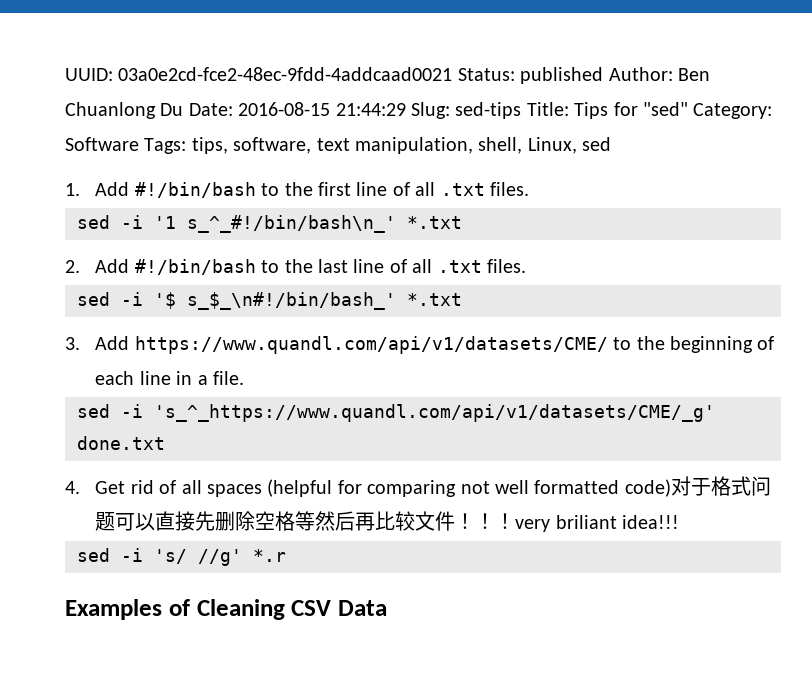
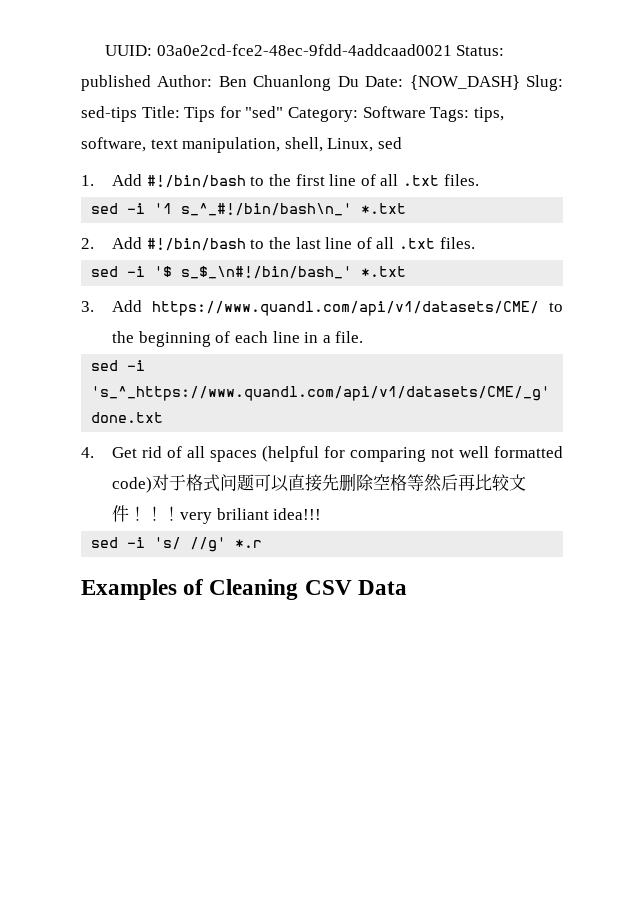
- UUID: 03a0e2cd-fce2-48ec-9fdd-4addcaad0021 Status: published Author: Ben Chuanlong Du Date: 2016-08-15 21:44:29 Slug: sed-tips Title: Tips for "sed" Category: Software Tags: tips, software, text manipulation, shell, Linux, sed
+ UUID: 03a0e2cd-fce2-48ec-9fdd-4addcaad0021 Status: published Author: Ben Chuanlong Du Date: {NOW_DASH} Slug: sed-tips Title: Tips for "sed" Category: Software Tags: tips, software, text manipulation, shell, Linux, sed

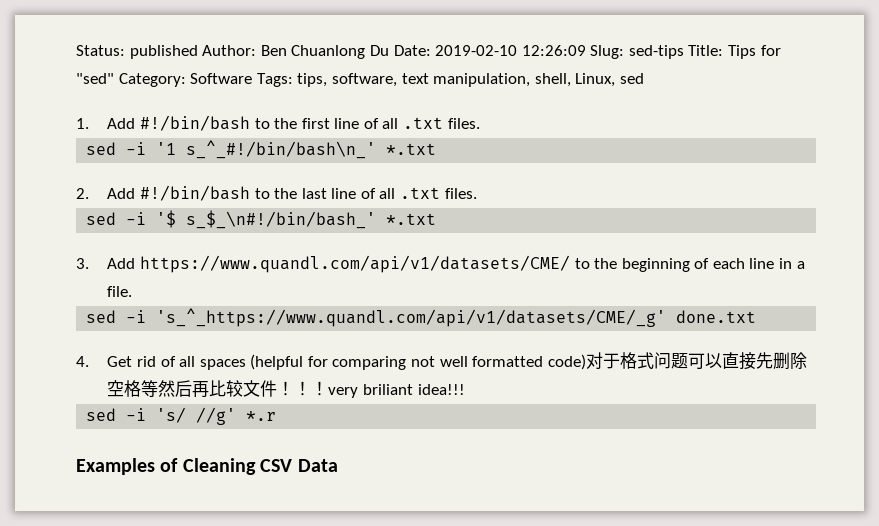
- UUID: 03a0e2cd-fce2-48ec-9fdd-4addcaad0021 Status: published Author: Ben Chuanlong Du Date: {NOW_DASH} Slug: sed-tips Title: Tips for "sed" Category: Software Tags: tips, software, text manipulation, shell, Linux, sed
+ Status: published Author: Ben Chuanlong Du Date: 2019-02-10 12:26:09 Slug: sed-tips Title: Tips for "sed" Category: Software Tags: tips, software, text manipulation, shell, Linux, sed

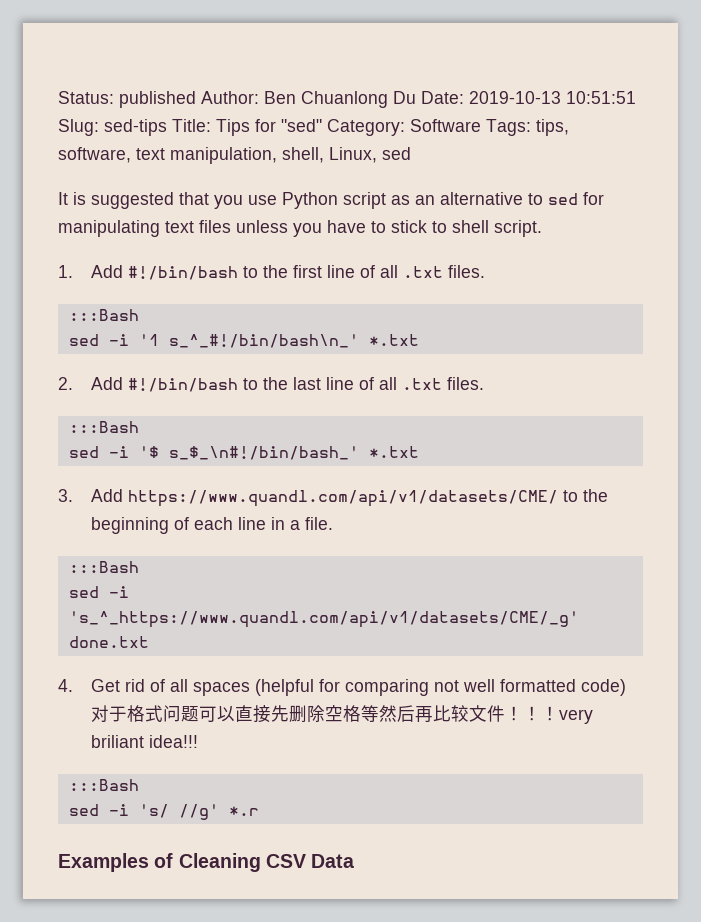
- Status: published Author: Ben Chuanlong Du Date: 2019-02-10 12:26:09 Slug: sed-tips Title: Tips for "sed" Category: Software Tags: tips, software, text manipulation, shell, Linux, sed
+ Status: published Author: Ben Chuanlong Du Date: 2019-10-13 10:51:51 Slug: sed-tips Title: Tips for "sed" Category: Software Tags: tips, software, text manipulation, shell, Linux, sed
+ It is suggested that you use Python script as an alternative to sed for manipulating text files unless you have to stick to shell script.
  1. Add #!/bin/bash to the first line of all .txt files.
+ :::Bash
  2. Add #!/bin/bash to the last line of all .txt files.
+ :::Bash
  3. Add https://www.quandl.com/api/v1/datasets/CME/ to the beginning of each line in a file.
+ :::Bash
  ！very briliant idea!!!
+ :::Bash

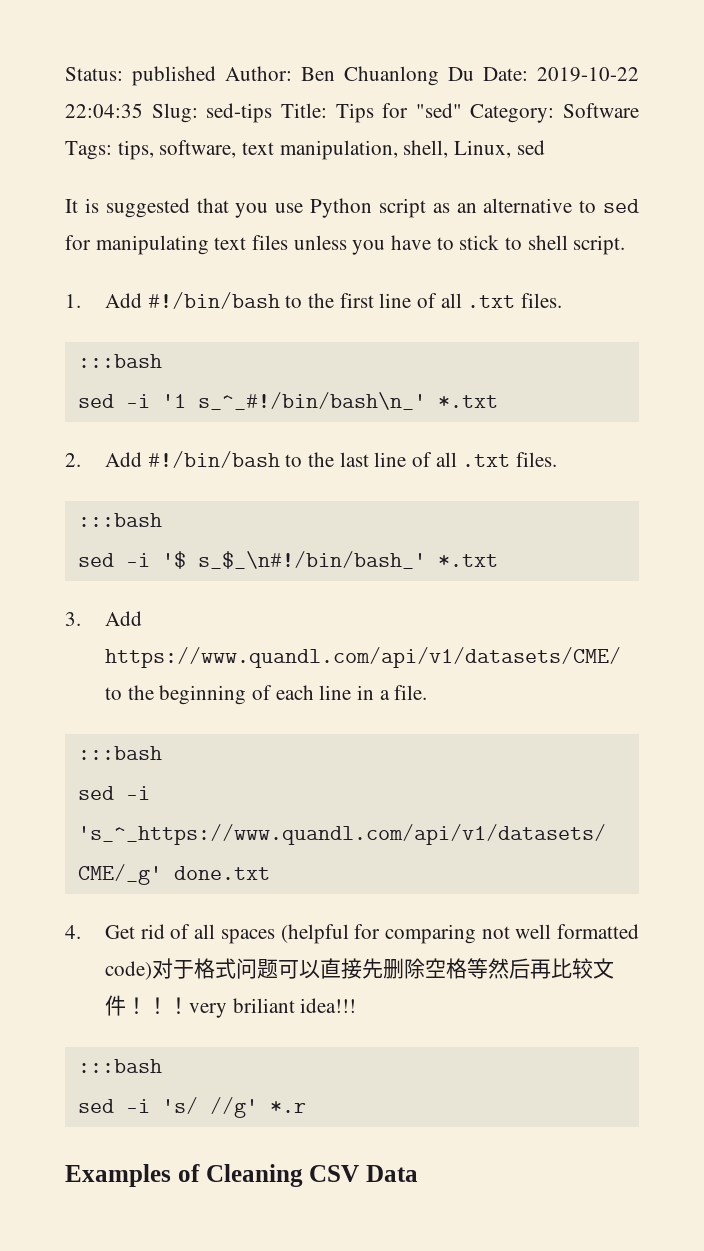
- Status: published Author: Ben Chuanlong Du Date: 2019-10-13 10:51:51 Slug: sed-tips Title: Tips for "sed" Category: Software Tags: tips, software, text manipulation, shell, Linux, sed
+ Status: published Author: Ben Chuanlong Du Date: 2019-10-22 22:04:35 Slug: sed-tips Title: Tips for "sed" Category: Software Tags: tips, software, text manipulation, shell, Linux, sed
  1. Add #!/bin/bash to the first line of all .txt files.
- :::Bash
+ :::bash
  2. Add #!/bin/bash to the last line of all .txt files.
- :::Bash
+ :::bash
  3. Add https://www.quandl.com/api/v1/datasets/CME/ to the beginning of each line in a file.
- :::Bash
+ :::bash
  ！very briliant idea!!!
- :::Bash
+ :::bash

